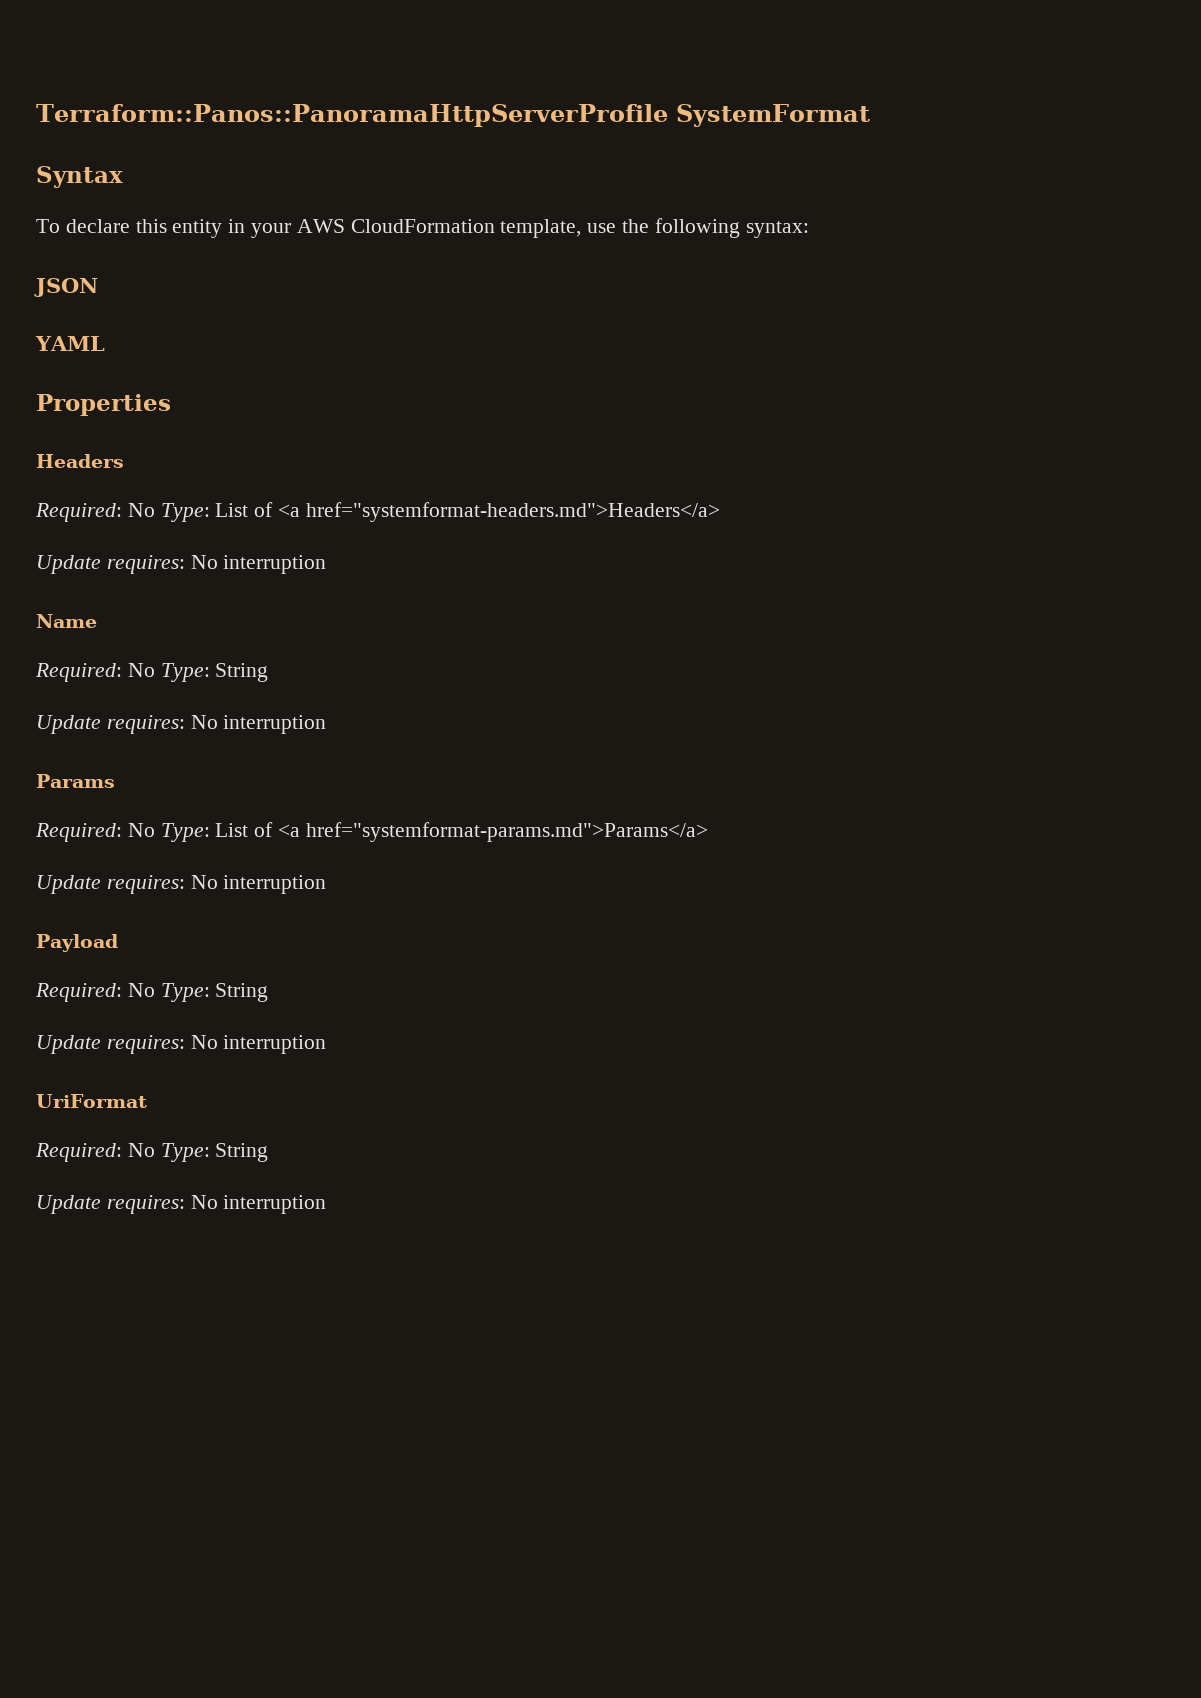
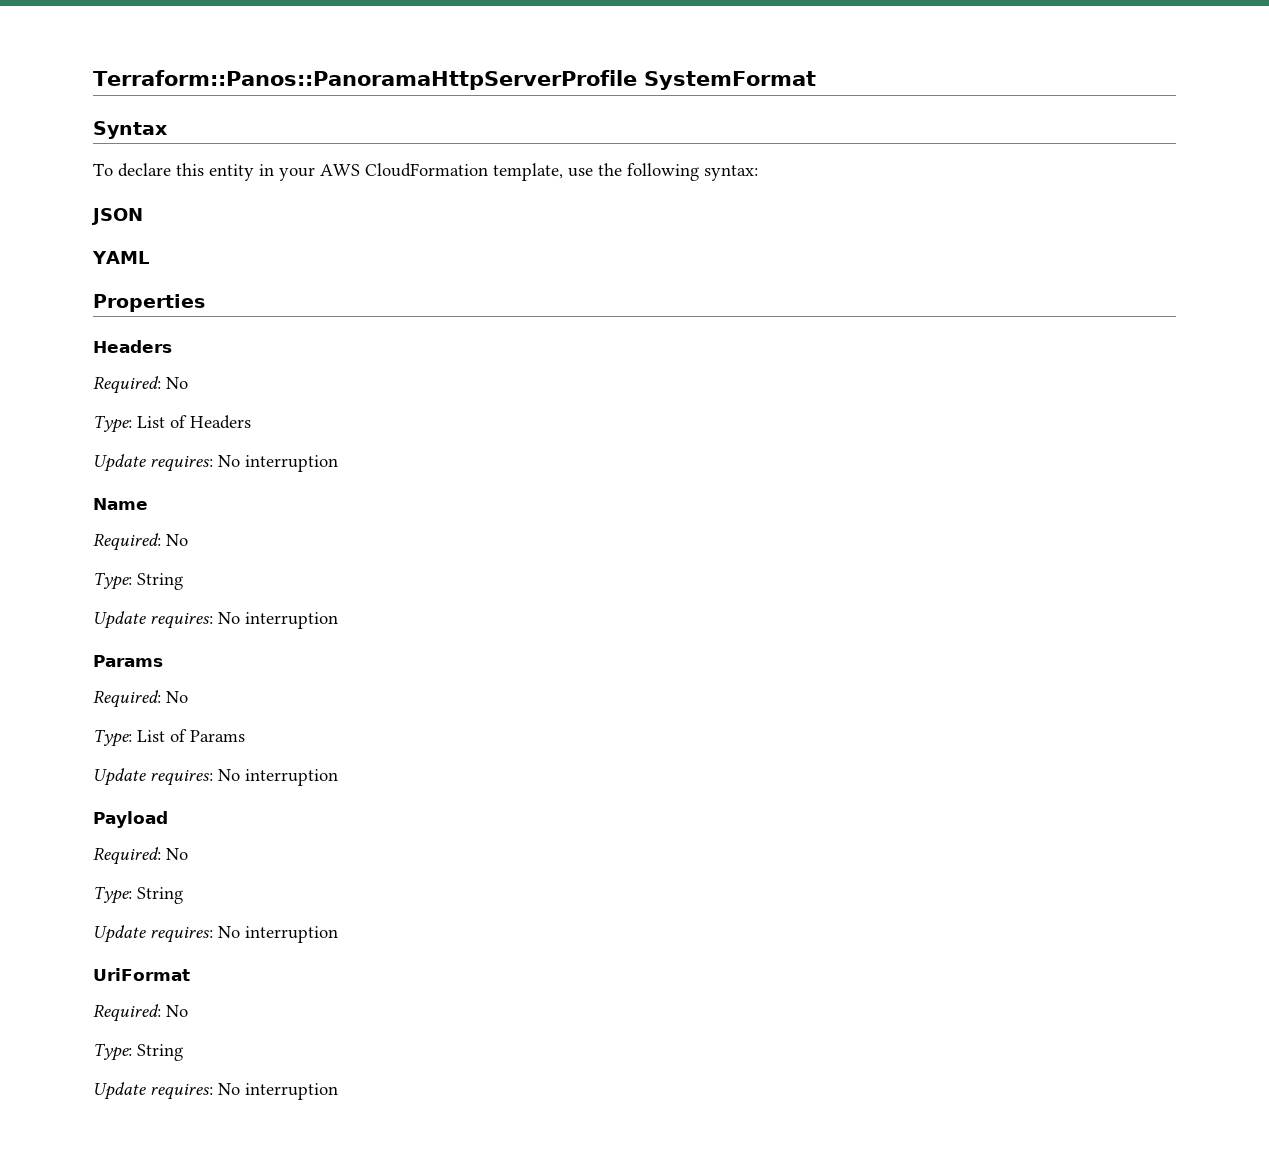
  Properties
  Headers
- Required: No Type: List of <a href="systemformat-headers.md">Headers</a>
+ Required: No
+ Type: List of Headers
  Name
- Required: No Type: String
+ Required: No
+ Type: String
  Update requires: No interruption
  Params
- Required: No Type: List of <a href="systemformat-params.md">Params</a>
+ Required: No
+ Type: List of Params
  Payload
- Required: No Type: String
+ Required: No
+ Type: String
  UriFormat
- Required: No Type: String
+ Required: No
+ Type: String

